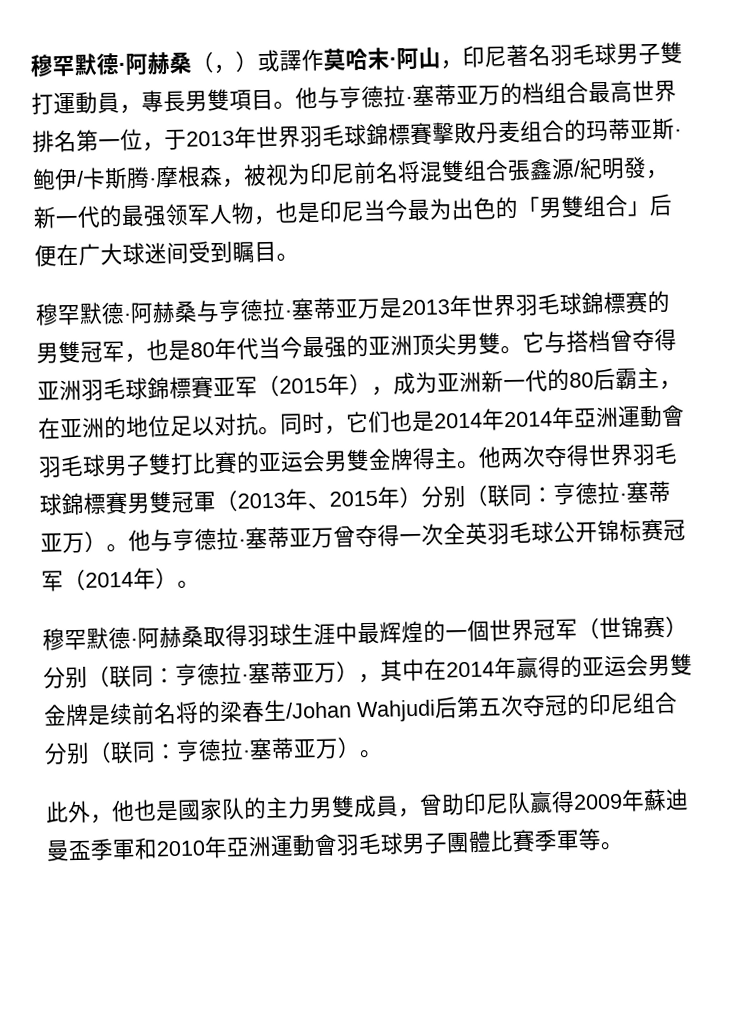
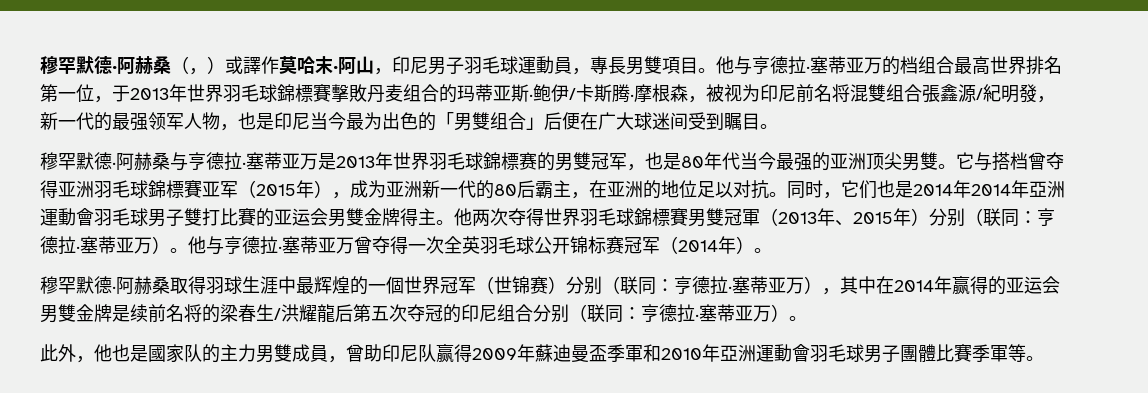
- 穆罕默德·阿赫桑（，）或譯作莫哈末·阿山，印尼著名羽毛球男子雙打運動員，專長男雙項目。
+ 穆罕默德·阿赫桑（，）或譯作莫哈末·阿山，印尼男子羽毛球運動員，專長男雙項目。
- 穆罕默德·阿赫桑取得羽球生涯中最辉煌的一個世界冠军（世锦赛）分别（联同：亨德拉·塞蒂亚万），其中在2014年赢得的亚运会男雙金牌是续前名将的梁春生/Johan Wahjudi后第五次夺冠的印尼组合分别（联同：亨德拉·塞蒂亚万）。
+ 穆罕默德·阿赫桑取得羽球生涯中最辉煌的一個世界冠军（世锦赛）分别（联同：亨德拉·塞蒂亚万），其中在2014年赢得的亚运会男雙金牌是续前名将的梁春生/洪耀龍后第五次夺冠的印尼组合分别（联同：亨德拉·塞蒂亚万）。

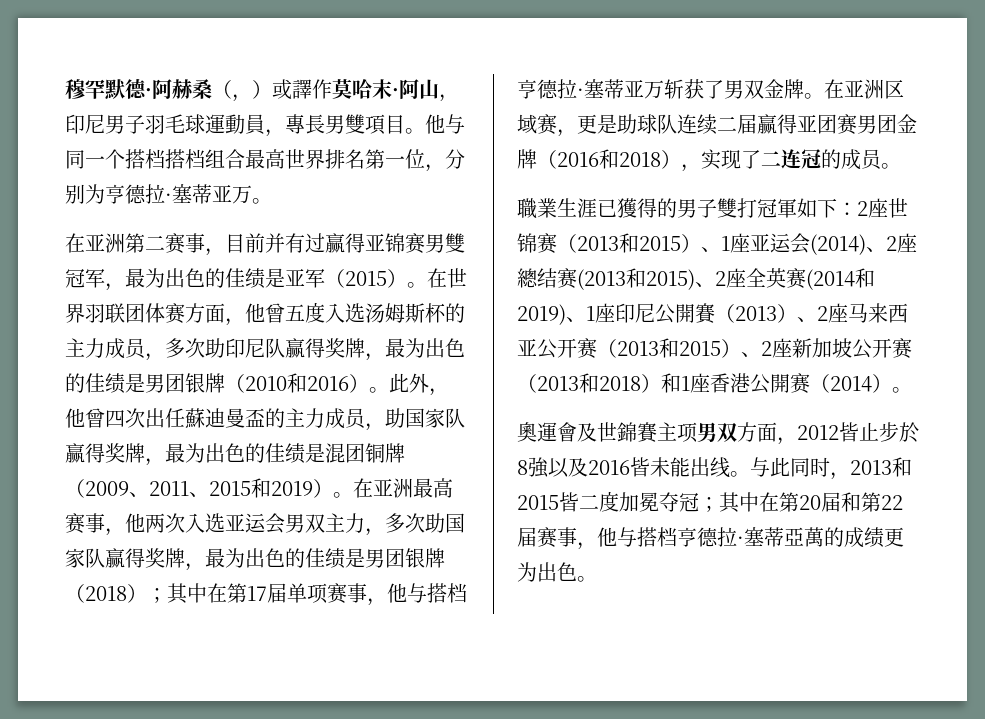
- 他与亨德拉·塞蒂亚万的档组合最高世界排名第一位，于2013年世界羽毛球錦標賽擊敗丹麦组合的玛蒂亚斯·鲍伊/卡斯腾·摩根森，被视为印尼前名将混雙组合張鑫源/紀明發，新一代的最强领军人物，也是印尼当今最为出色的「男雙组合」后便在广大球迷间受到瞩目。
- 穆罕默德·阿赫桑与亨德拉·塞蒂亚万是2013年世界羽毛球錦標赛的男雙冠军，也是80年代当今最强的亚洲顶尖男雙。它与搭档曾夺得亚洲羽毛球錦標賽亚军（2015年），成为亚洲新一代的80后霸主，在亚洲的地位足以对抗。同时，它们也是2014年2014年亞洲運動會羽毛球男子雙打比賽的亚运会男雙金牌得主。他两次夺得世界羽毛球錦標賽男雙冠軍（2013年、2015年）分别（联同：亨德拉·塞蒂亚万）。他与亨德拉·塞蒂亚万曾夺得一次全英羽毛球公开锦标赛冠军（2014年）。
- 穆罕默德·阿赫桑取得羽球生涯中最辉煌的一個世界冠军（世锦赛）分别（联同：亨德拉·塞蒂亚万），其中在2014年赢得的亚运会男雙金牌是续前名将的梁春生/洪耀龍后第五次夺冠的印尼组合分别（联同：亨德拉·塞蒂亚万）。
- 此外，他也是國家队的主力男雙成員，曾助印尼队赢得2009年蘇迪曼盃季軍和2010年亞洲運動會羽毛球男子團體比賽季軍等。
+ 他与同一个搭档搭档组合最高世界排名第一位，分别为亨德拉·塞蒂亚万。
+ 在亚洲第二赛事，目前并有过赢得亚锦赛男雙冠军，最为出色的佳绩是亚军（2015）。在世界羽联团体赛方面，他曾五度入选汤姆斯杯的主力成员，多次助印尼队赢得奖牌，最为出色的佳绩是男团银牌（2010和2016）。此外，他曾四次出任蘇迪曼盃的主力成员，助国家队赢得奖牌，最为出色的佳绩是混团铜牌（2009、2011、2015和2019）。在亚洲最高赛事，他两次入选亚运会男双主力，多次助国家队赢得奖牌，最为出色的佳绩是男团银牌（2018）；其中在第17届单项赛事，他与搭档亨德拉·塞蒂亚万斩获了男双金牌。在亚洲区域赛，更是助球队连续二届赢得亚团赛男团金牌（2016和2018），实现了二连冠的成员。
+ 職業生涯已獲得的男子雙打冠軍如下：2座世锦赛（2013和2015）、1座亚运会(2014)、2座總结赛(2013和2015)、2座全英赛(2014和2019)、1座印尼公開賽（2013）、2座马来西亚公开赛（2013和2015）、2座新加坡公开赛（2013和2018）和1座香港公開赛（2014）。
+ 奧運會及世錦賽主项男双方面，2012皆止步於8強以及2016皆未能出线。与此同时，2013和2015皆二度加冕夺冠；其中在第20届和第22届赛事，他与搭档亨德拉·塞蒂亞萬的成绩更为出色。

